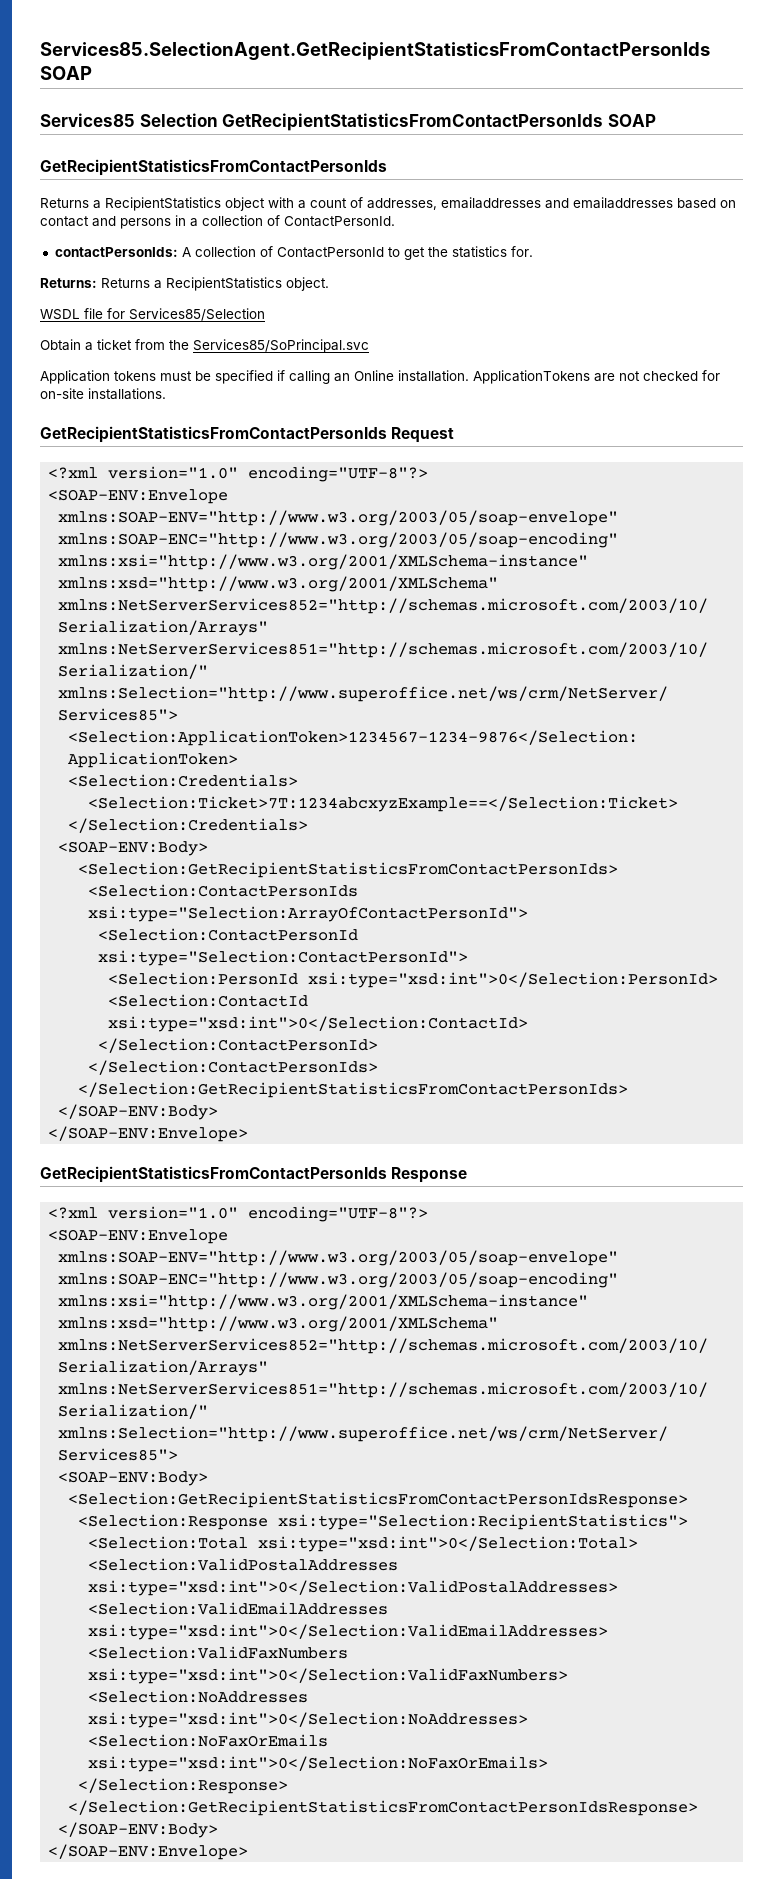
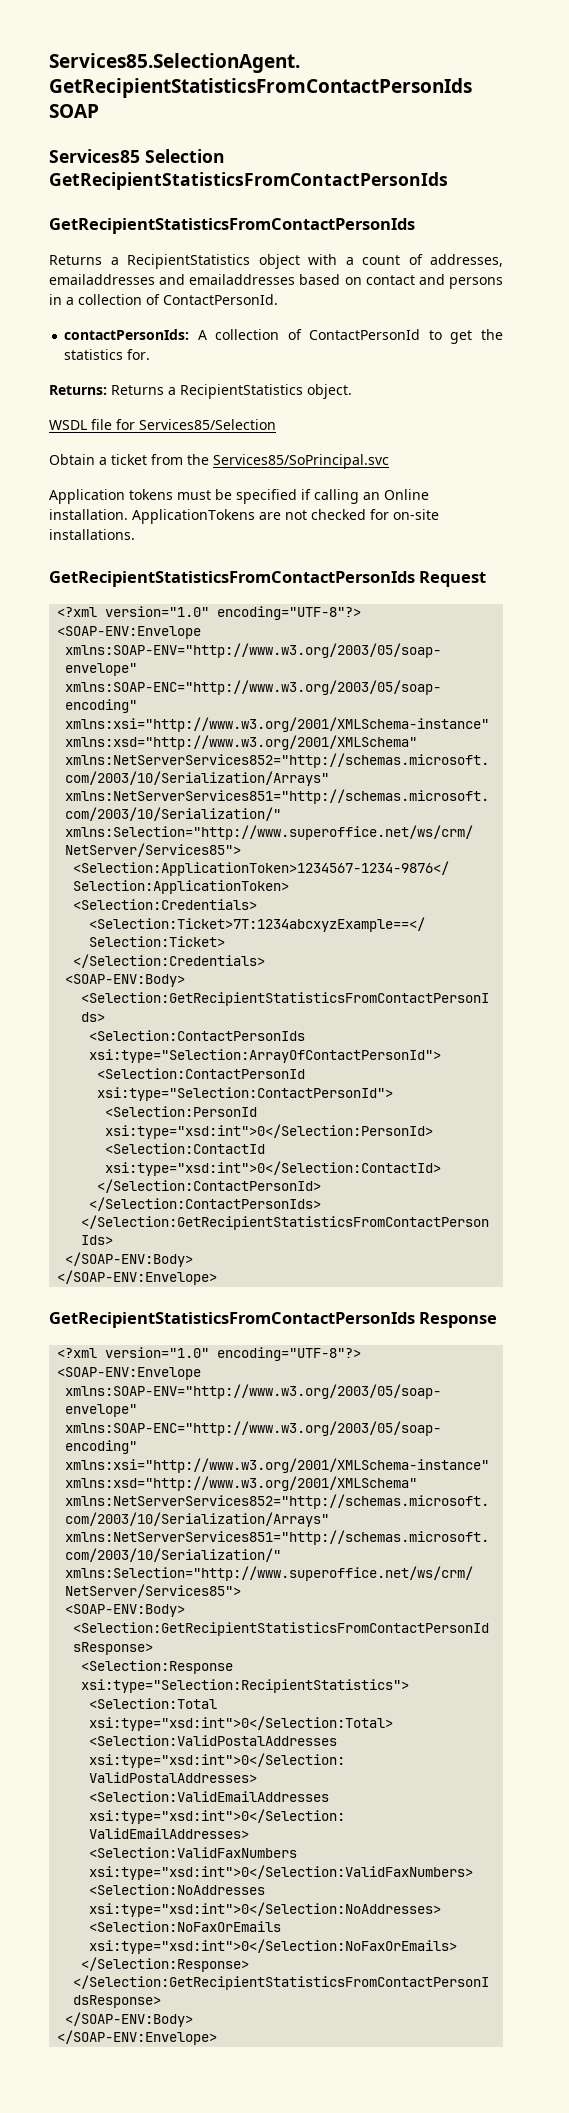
- Services85 Selection GetRecipientStatisticsFromContactPersonIds SOAP
+ Services85 Selection GetRecipientStatisticsFromContactPersonIds

